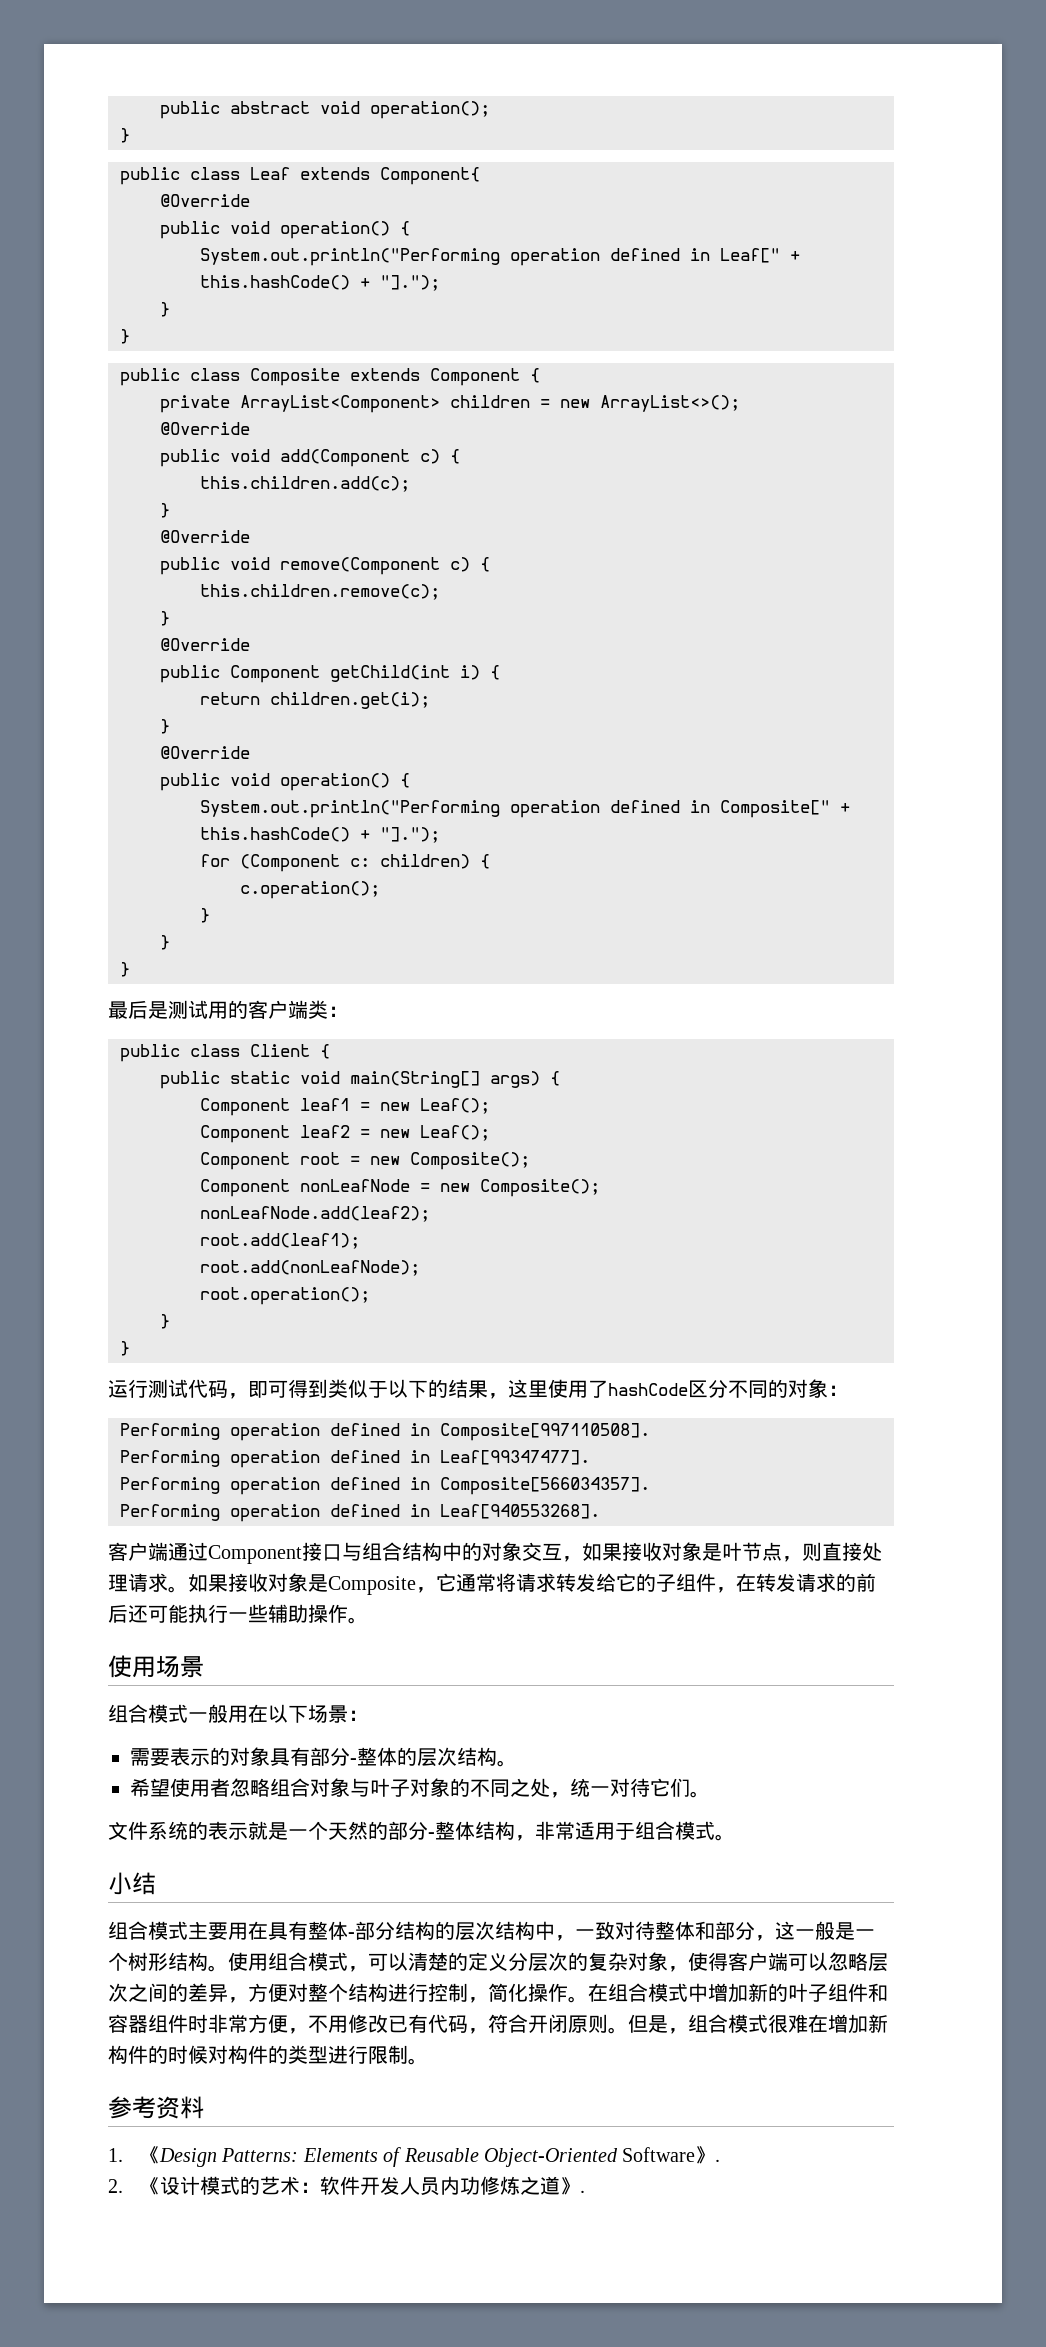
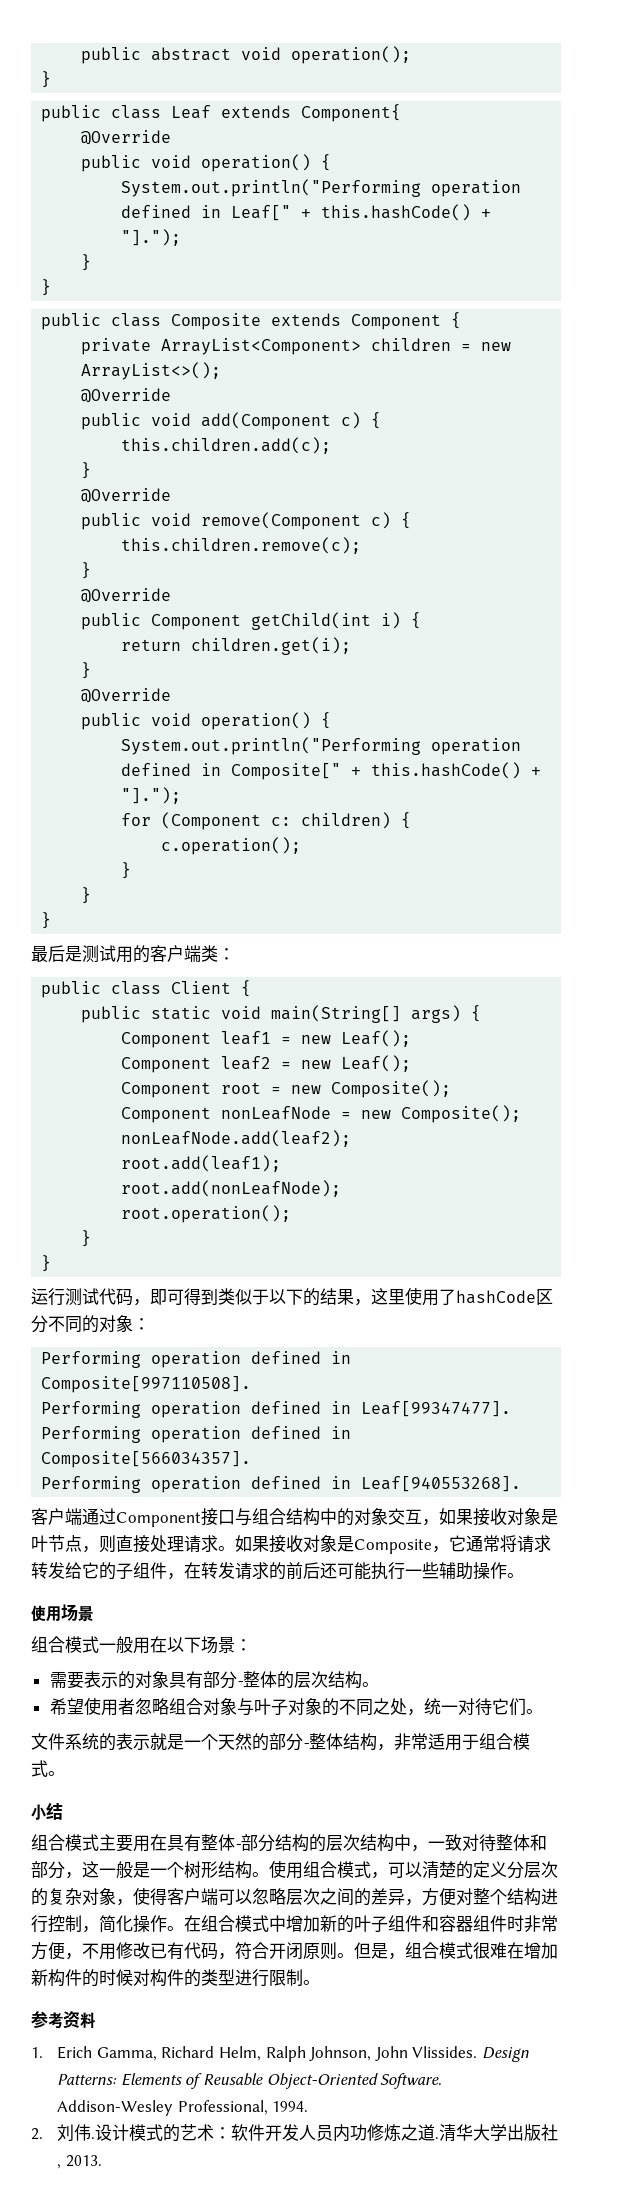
- 1.《Design Patterns: Elements of Reusable Object-Oriented Software》.
+ 1. Erich Gamma, Richard Helm, Ralph Johnson, John Vlissides. Design Patterns: Elements of Reusable Object-Oriented Software. Addison-Wesley Professional, 1994.
- 2.《设计模式的艺术：软件开发人员内功修炼之道》.
+ 2.刘伟.设计模式的艺术：软件开发人员内功修炼之道.清华大学出版社, 2013.

